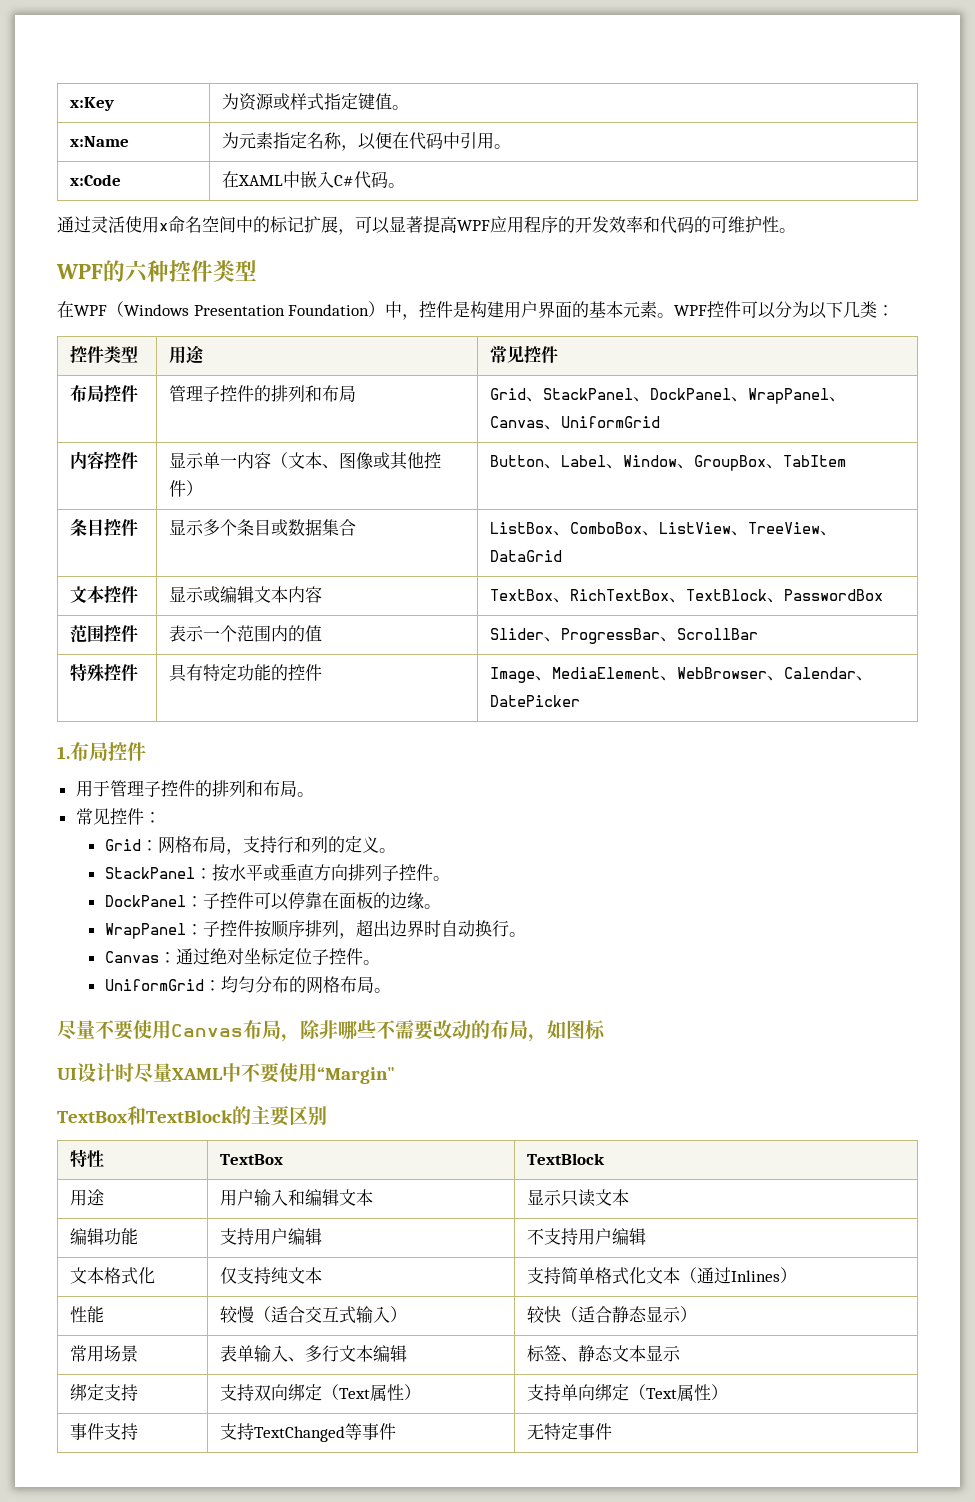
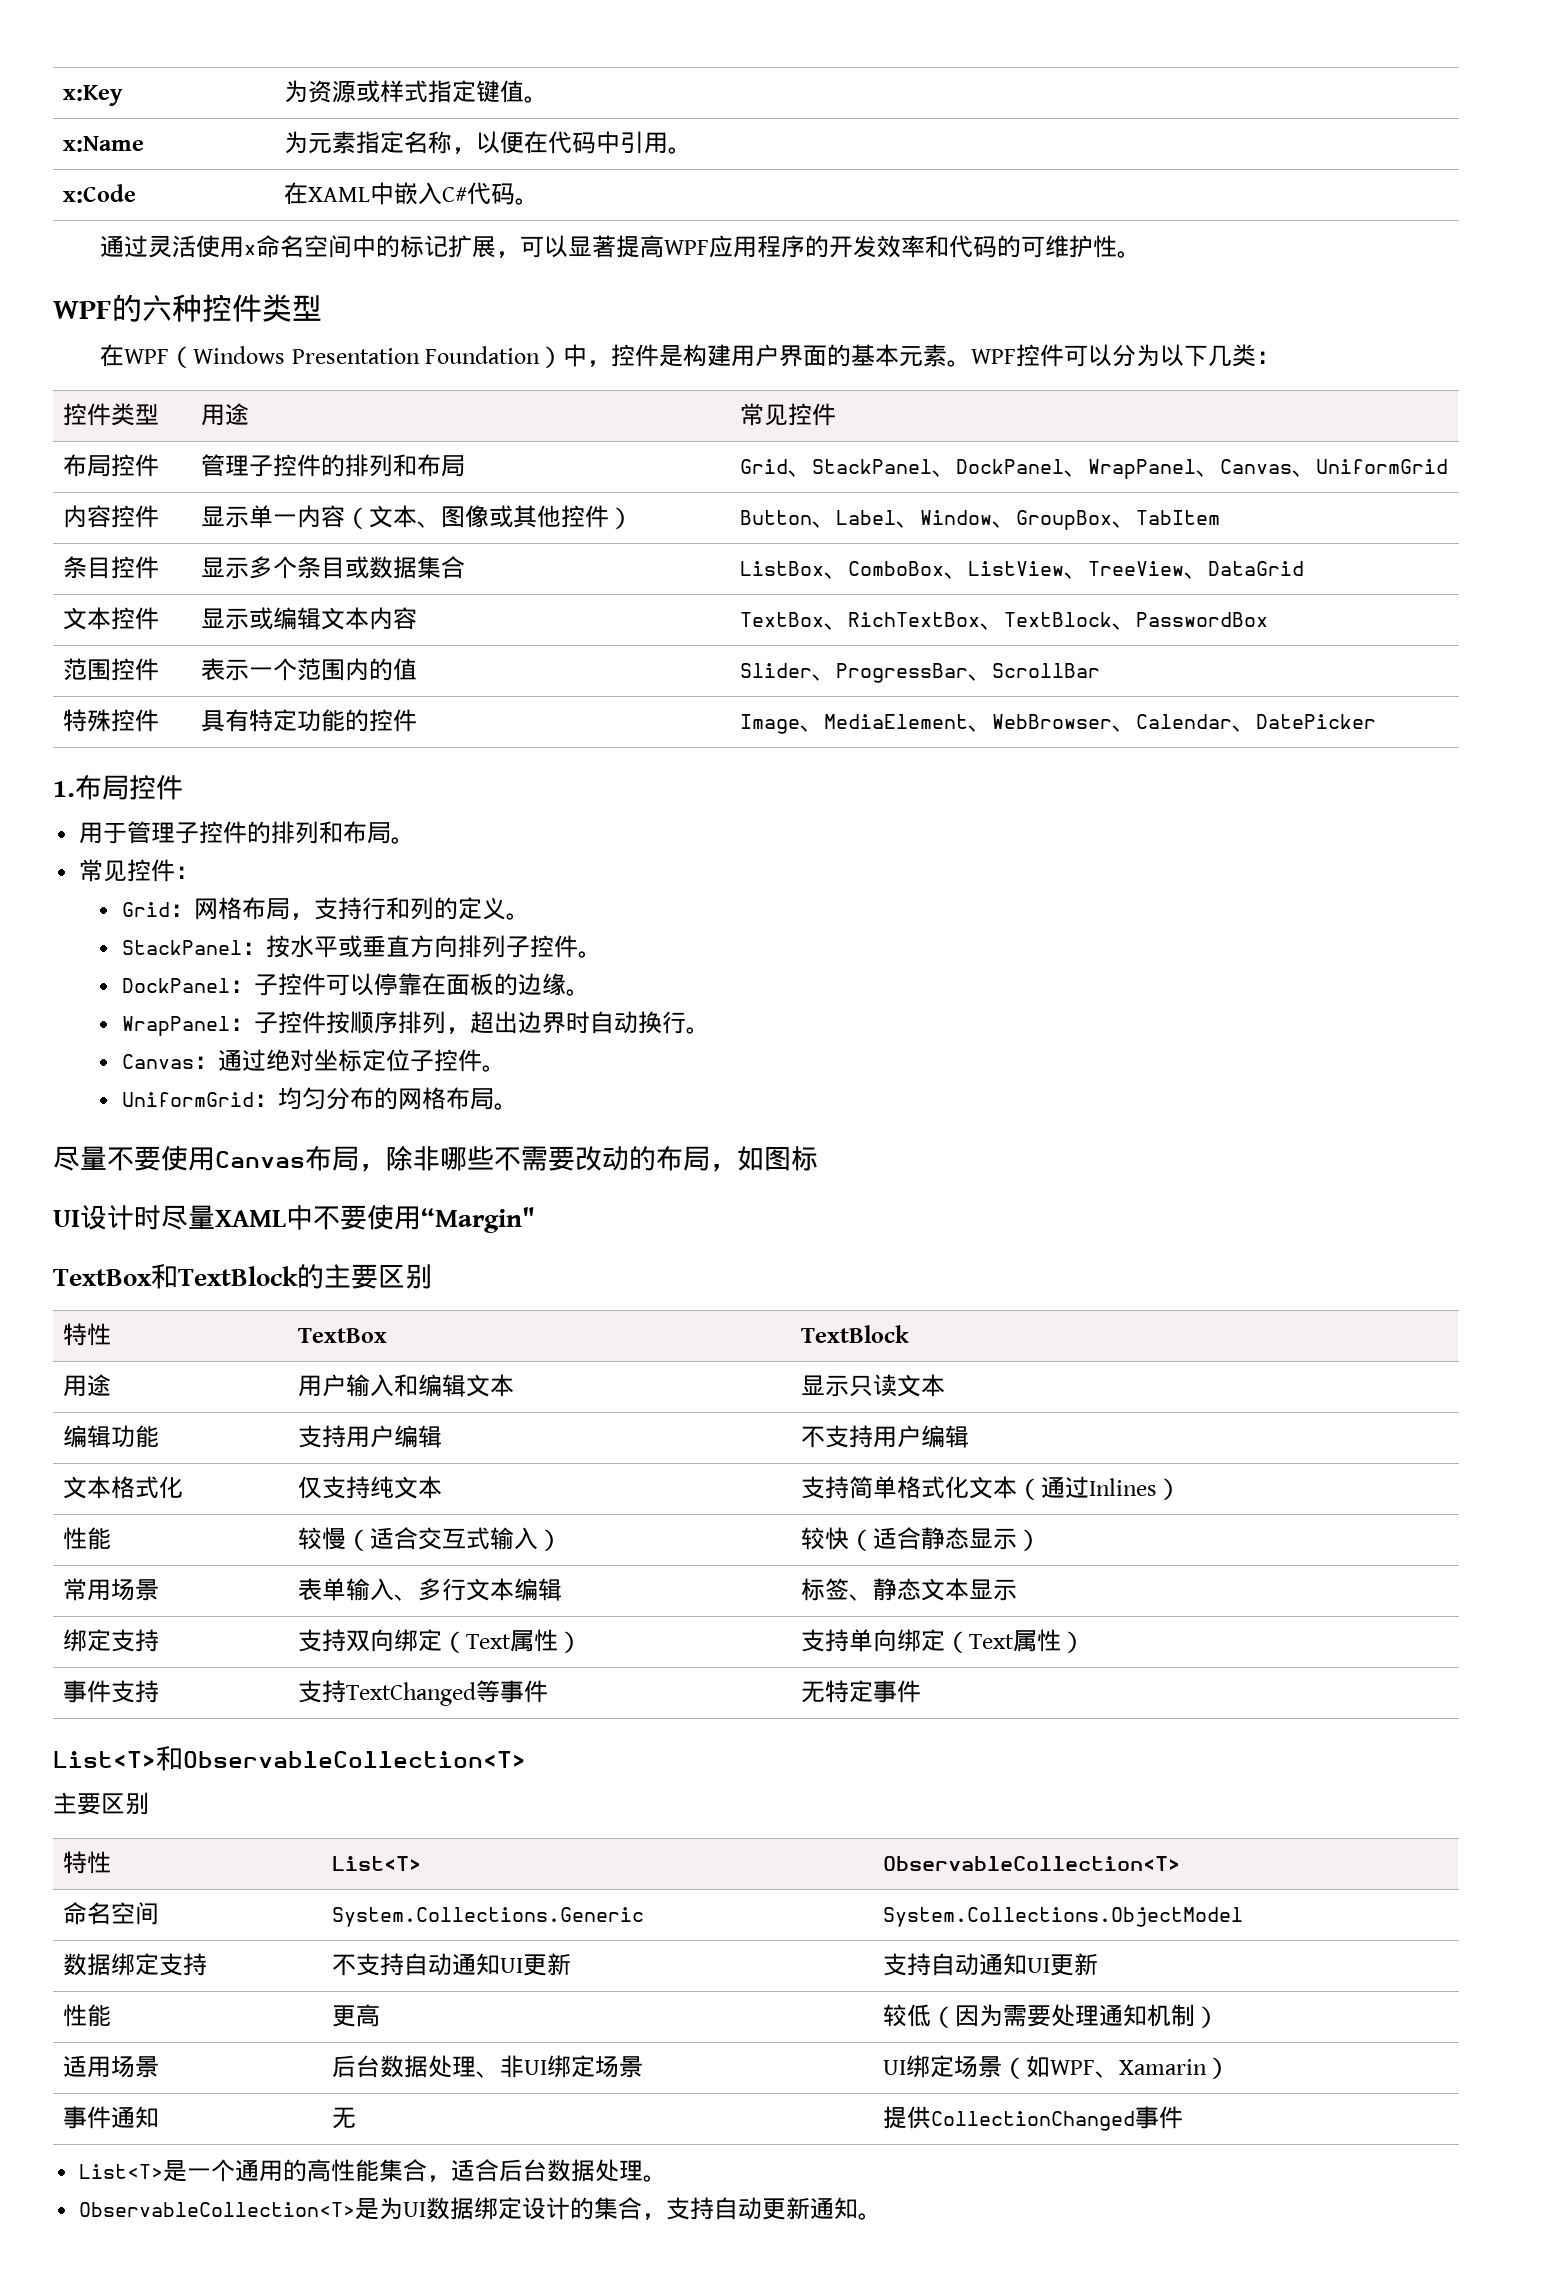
+ List<T>和ObservableCollection<T>
+ 主要区别
+ 特性 | List<T> | ObservableCollection<T>
+ 命名空间 | System.Collections.Generic | System.Collections.ObjectModel
+ 数据绑定支持 | 不支持自动通知UI更新 | 支持自动通知UI更新
+ 性能 | 更高 | 较低（因为需要处理通知机制）
+ 适用场景 | 后台数据处理、非UI绑定场景 | UI绑定场景（如WPF、Xamarin）
+ 事件通知 | 无 | 提供CollectionChanged事件
+ List<T>是一个通用的高性能集合，适合后台数据处理。
+ ObservableCollection<T>是为UI数据绑定设计的集合，支持自动更新通知。

